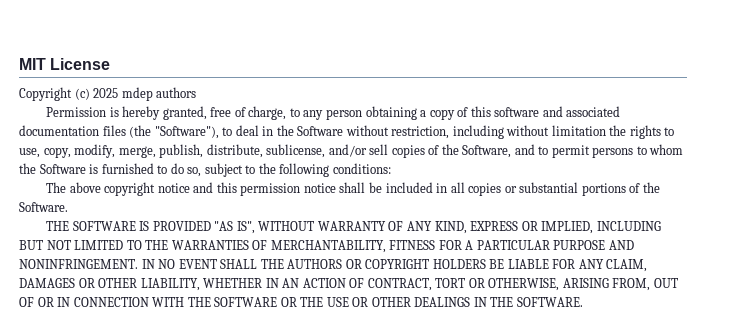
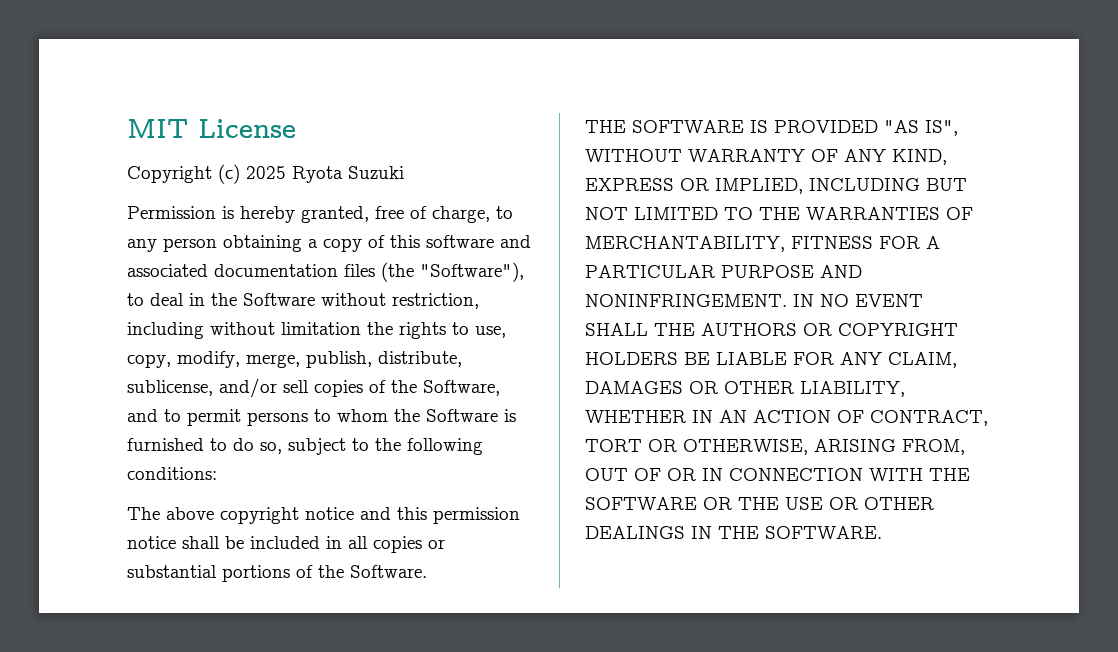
- Copyright (c) 2025 mdep authors
+ Copyright (c) 2025 Ryota Suzuki

